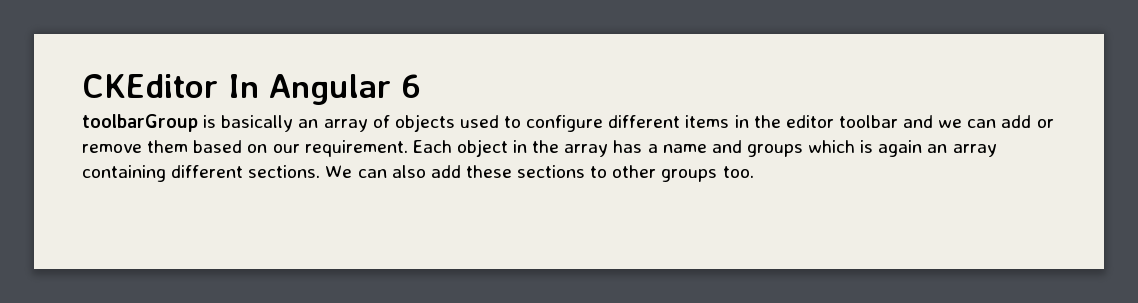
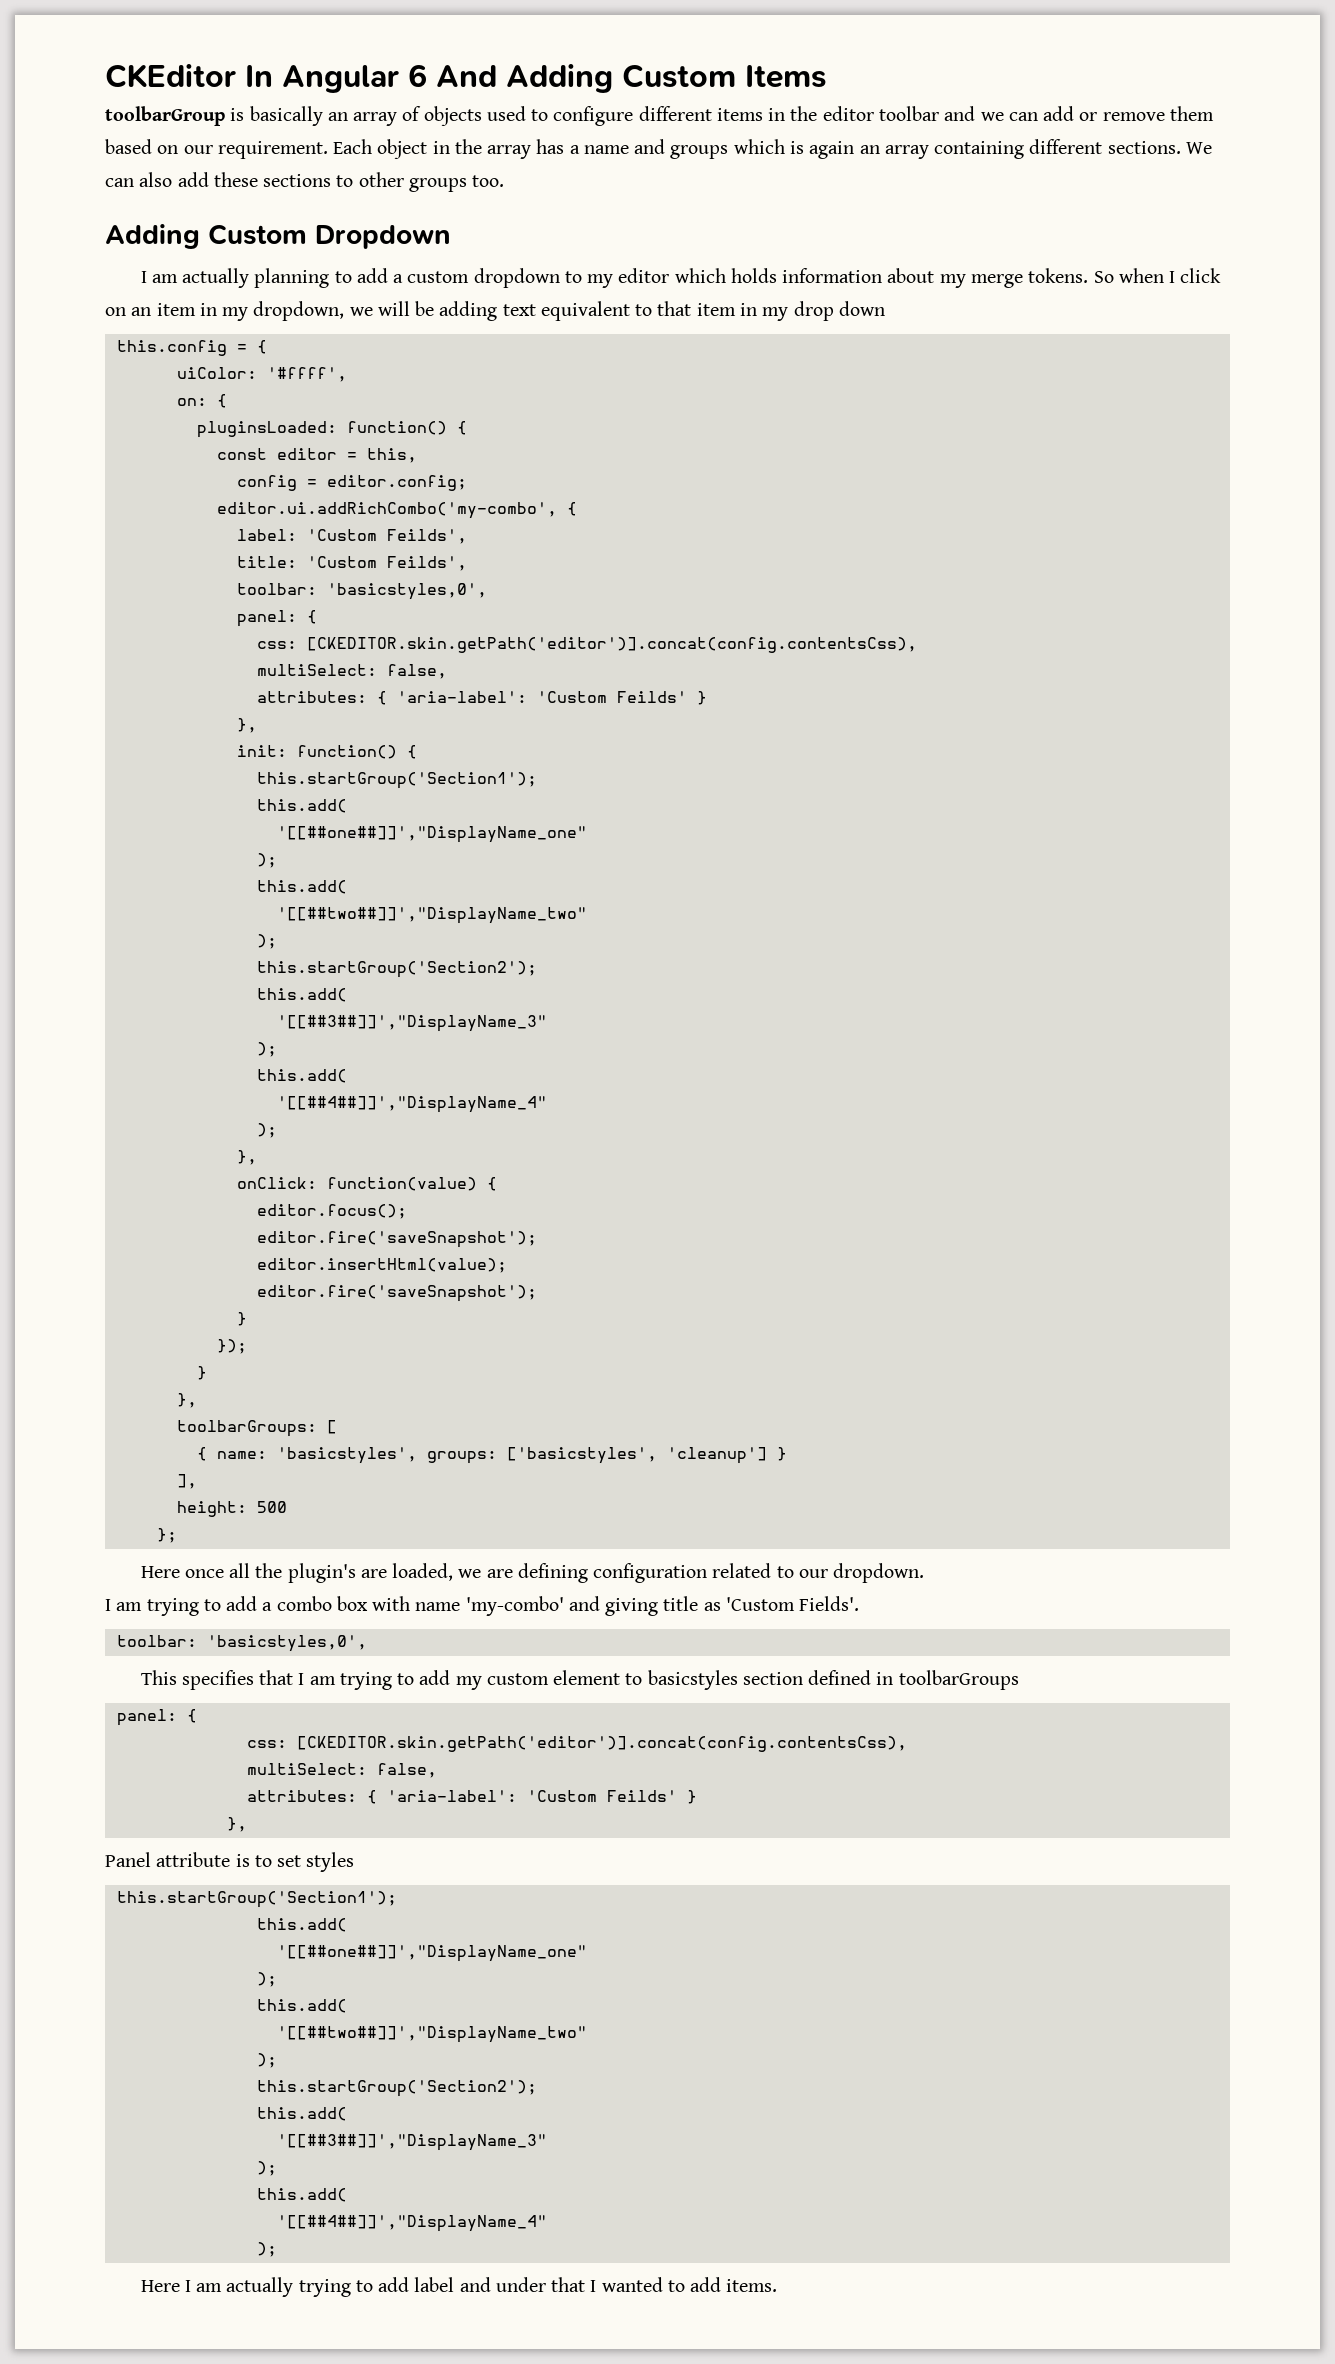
- CKEditor In Angular 6
+ CKEditor In Angular 6 And Adding Custom Items
+ Adding Custom Dropdown
+ I am actually planning to add a custom dropdown to my editor which holds information about my merge tokens. So when I click on an item in my dropdown, we will be adding text equivalent to that item in my drop down
+ this.config = {
+ uiColor: '#ffff',
+ on: {
+ pluginsLoaded: function() {
+ const editor = this,
+ config = editor.config;
+ editor.ui.addRichCombo('my-combo', {
+ label: 'Custom Feilds',
+ title: 'Custom Feilds',
+ toolbar: 'basicstyles,0',
+ panel: {
+ css: [CKEDITOR.skin.getPath('editor')].concat(config.contentsCss),
+ multiSelect: false,
+ attributes: { 'aria-label': 'Custom Feilds' }
+ },
+ init: function() {
+ this.startGroup('Section1');
+ this.add(
+ '[[##one##]]',"DisplayName_one"
+ );
+ this.add(
+ '[[##two##]]',"DisplayName_two"
+ );
+ this.startGroup('Section2');
+ this.add(
+ '[[##3##]]',"DisplayName_3"
+ );
+ this.add(
+ '[[##4##]]',"DisplayName_4"
+ );
+ },
+ onClick: function(value) {
+ editor.focus();
+ editor.fire('saveSnapshot');
+ editor.insertHtml(value);
+ editor.fire('saveSnapshot');
+ }
+ });
+ }
+ },
+ toolbarGroups: [
+ { name: 'basicstyles', groups: ['basicstyles', 'cleanup'] }
+ ],
+ height: 500
+ };
+ Here once all the plugin's are loaded, we are defining configuration related to our dropdown.
+ I am trying to add a combo box with name 'my-combo' and giving title as 'Custom Fields'.
+ toolbar: 'basicstyles,0',
+ This specifies that I am trying to add my custom element to basicstyles section defined in toolbarGroups
+ panel: {
+ css: [CKEDITOR.skin.getPath('editor')].concat(config.contentsCss),
+ multiSelect: false,
+ attributes: { 'aria-label': 'Custom Feilds' }
+ },
+ Panel attribute is to set styles
+ this.startGroup('Section1');
+ this.add(
+ '[[##one##]]',"DisplayName_one"
+ );
+ this.add(
+ '[[##two##]]',"DisplayName_two"
+ );
+ this.startGroup('Section2');
+ this.add(
+ '[[##3##]]',"DisplayName_3"
+ );
+ this.add(
+ '[[##4##]]',"DisplayName_4"
+ );
+ Here I am actually trying to add label and under that I wanted to add items.

